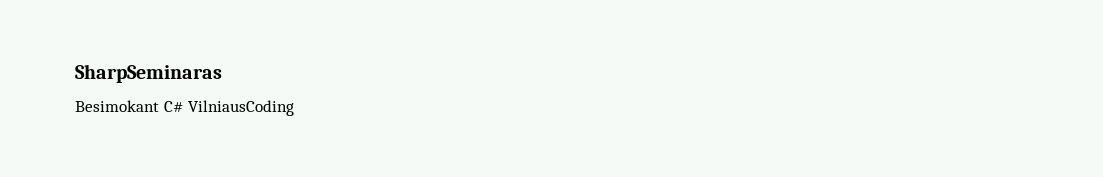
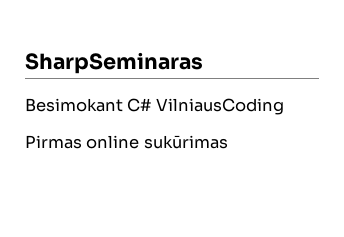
+ Pirmas online sukūrimas

